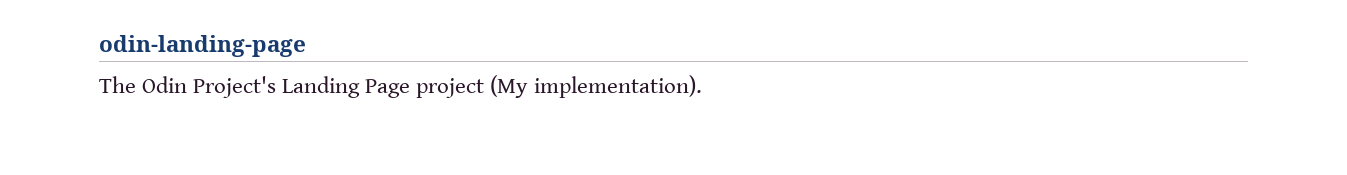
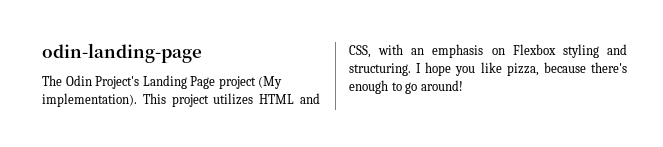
+ This project utilizes HTML and CSS, with an emphasis on Flexbox styling and structuring. I hope you like pizza, because there's enough to go around!

